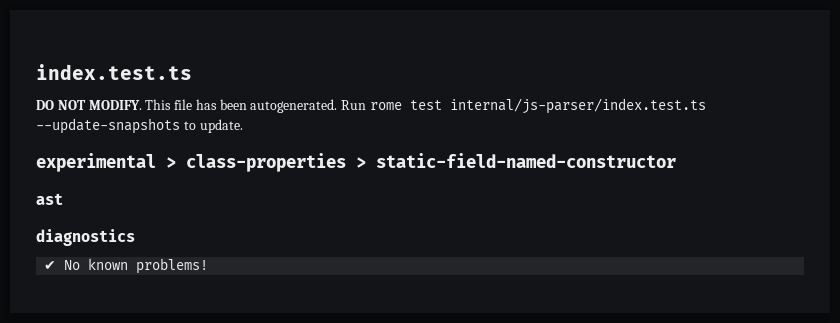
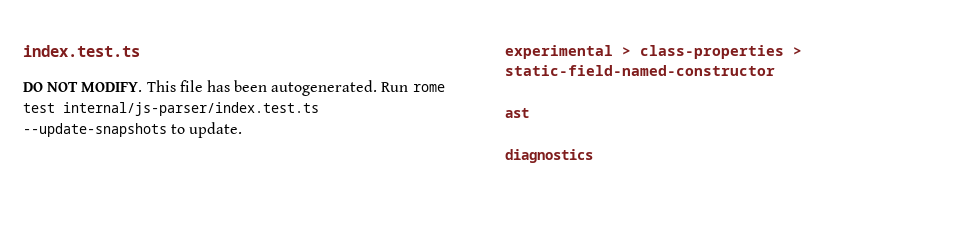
- ✔ No known problems!

